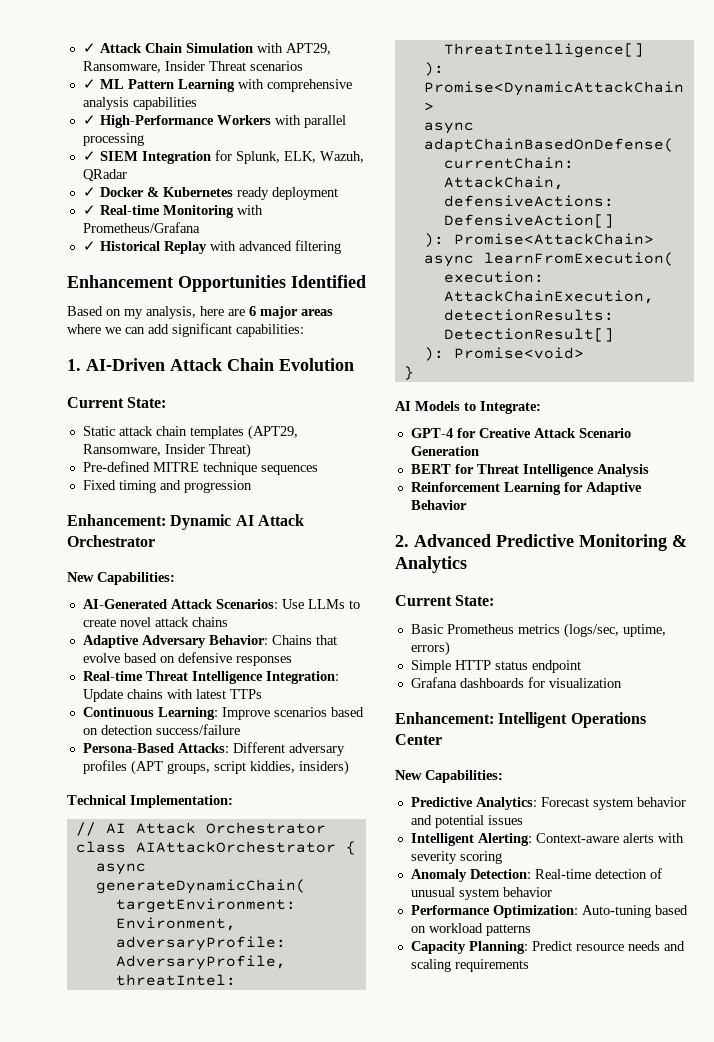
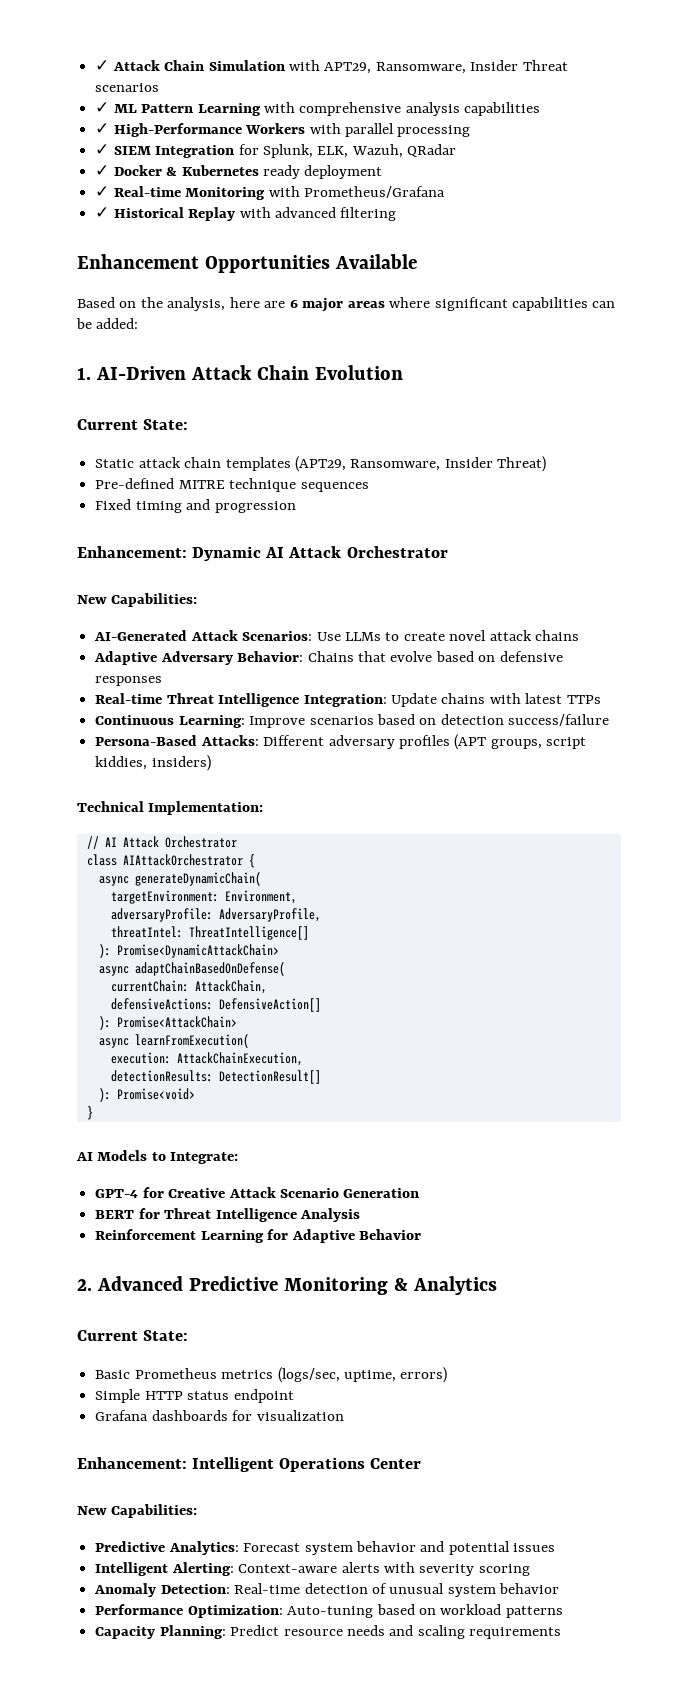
- Enhancement Opportunities Identified
+ Enhancement Opportunities Available
- Based on my analysis, here are 6 major areas where we can add significant capabilities:
+ Based on the analysis, here are 6 major areas where significant capabilities can be added:

